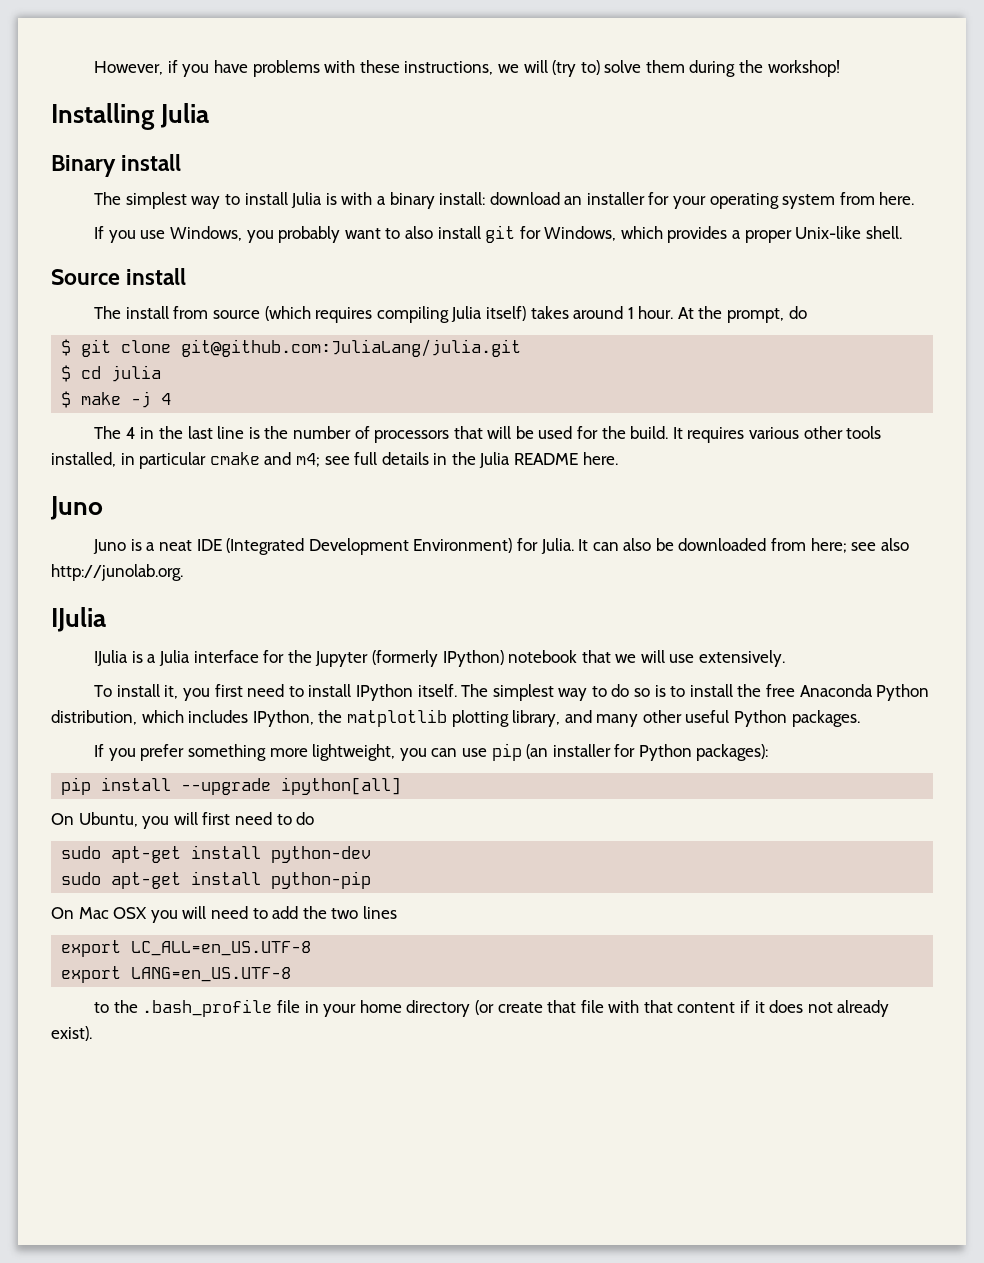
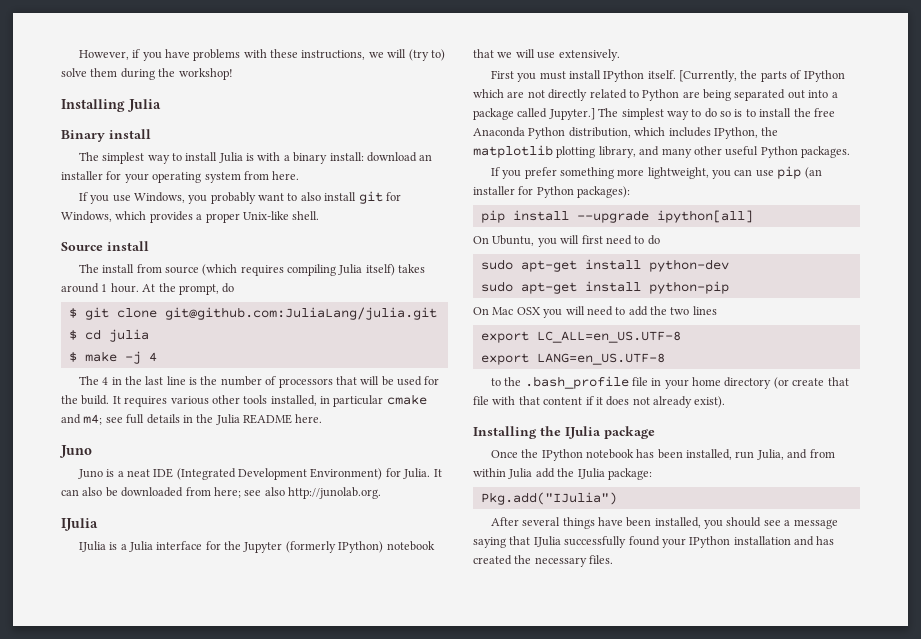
- To install it, you first need to install IPython itself.
+ First you must install IPython itself. [Currently, the parts of IPython which are not directly related to Python are being separated out into a package called Jupyter.]
+ Installing the IJulia package
+ Once the IPython notebook has been installed, run Julia, and from within Julia add the IJulia package:
+ Pkg.add("IJulia")
+ After several things have been installed, you should see a message saying that IJulia successfully found your IPython installation and has created the necessary files.

